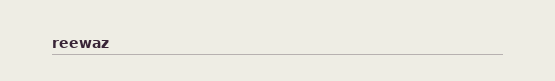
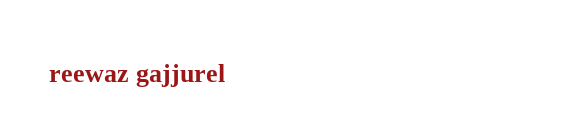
- reewaz
+ reewaz gajjurel

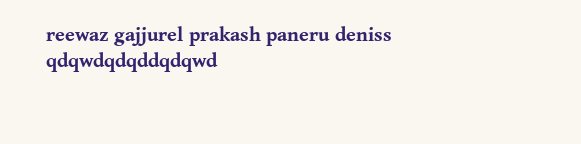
- reewaz gajjurel
+ reewaz gajjurel prakash paneru deniss qdqwdqdqddqdqwd

